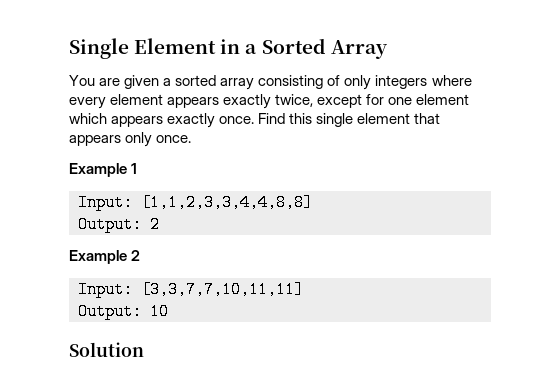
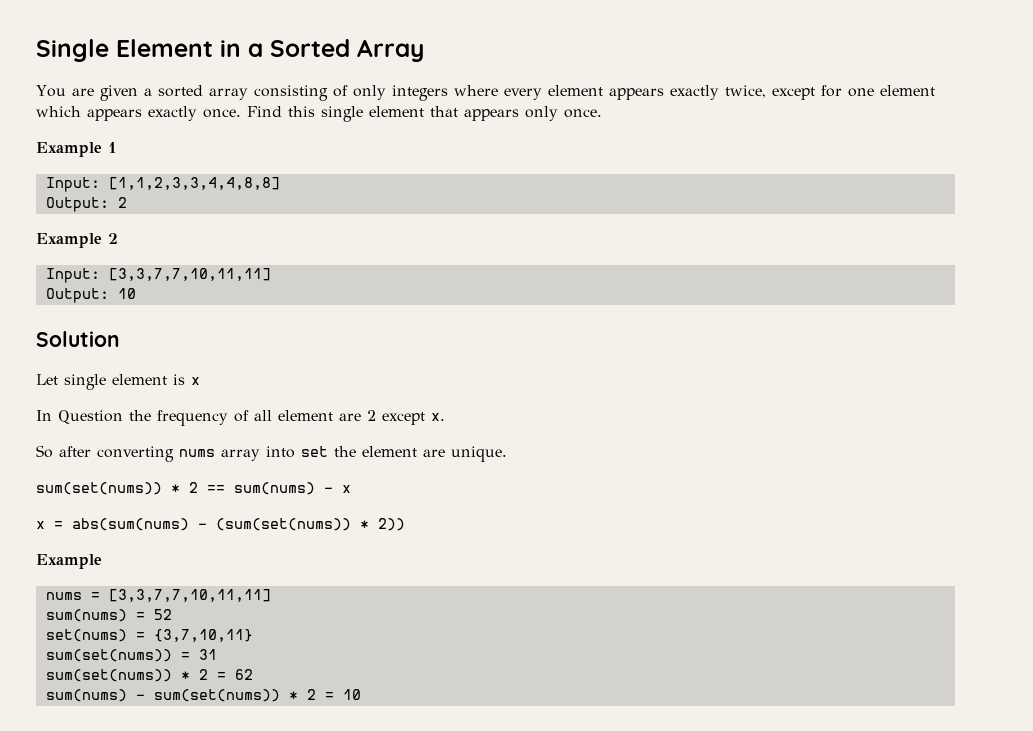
+ Let single element is x
+ In Question the frequency of all element are 2 except x.
+ So after converting nums array into set the element are unique.
+ sum(set(nums)) * 2 == sum(nums) - x
+ x = abs(sum(nums) - (sum(set(nums)) * 2))
+ Example
+ nums = [3,3,7,7,10,11,11]
+ sum(nums) = 52
+ set(nums) = {3,7,10,11}
+ sum(set(nums)) = 31
+ sum(set(nums)) * 2 = 62
+ sum(nums) - sum(set(nums)) * 2 = 10

